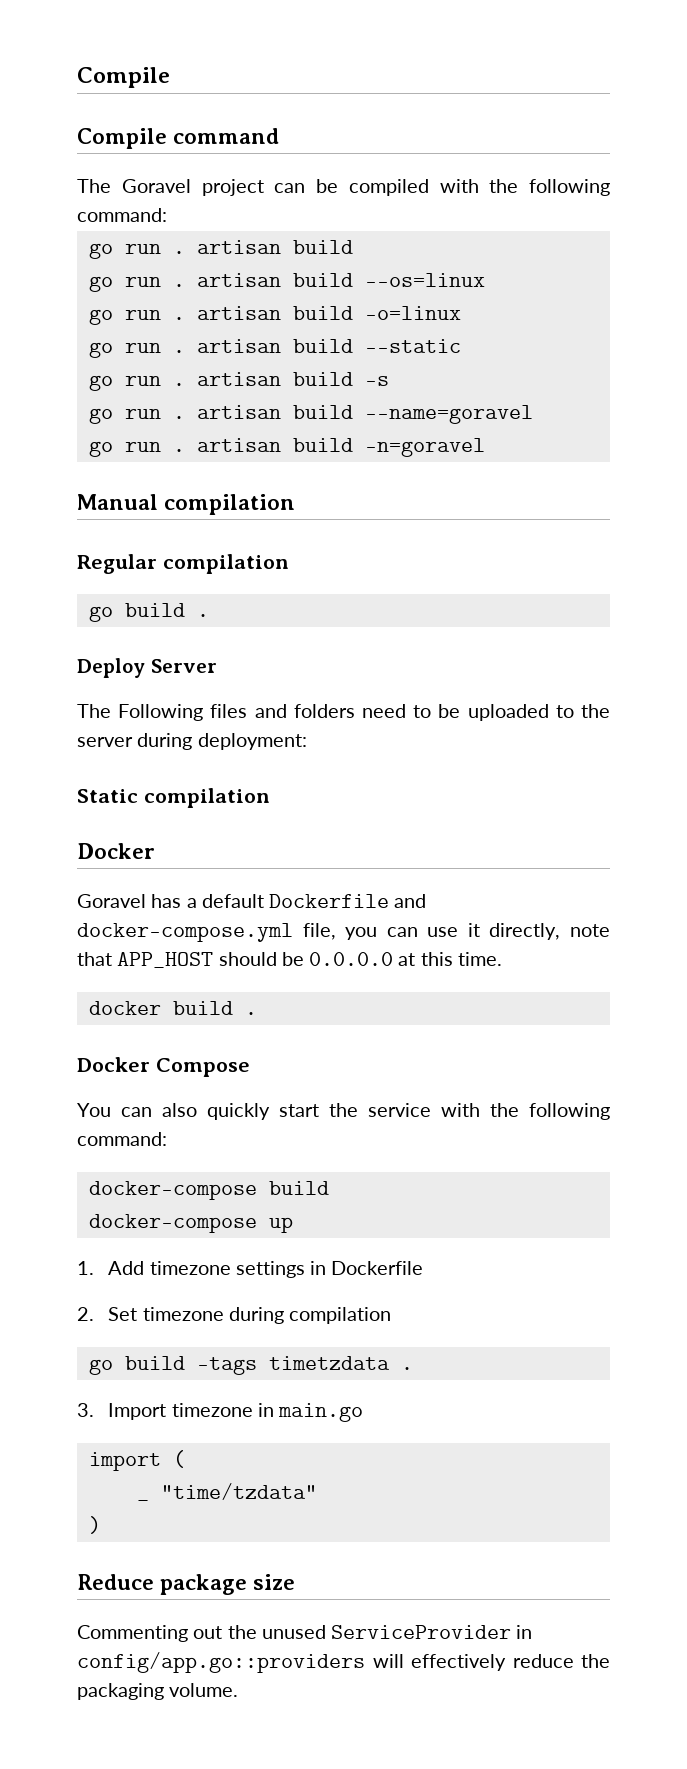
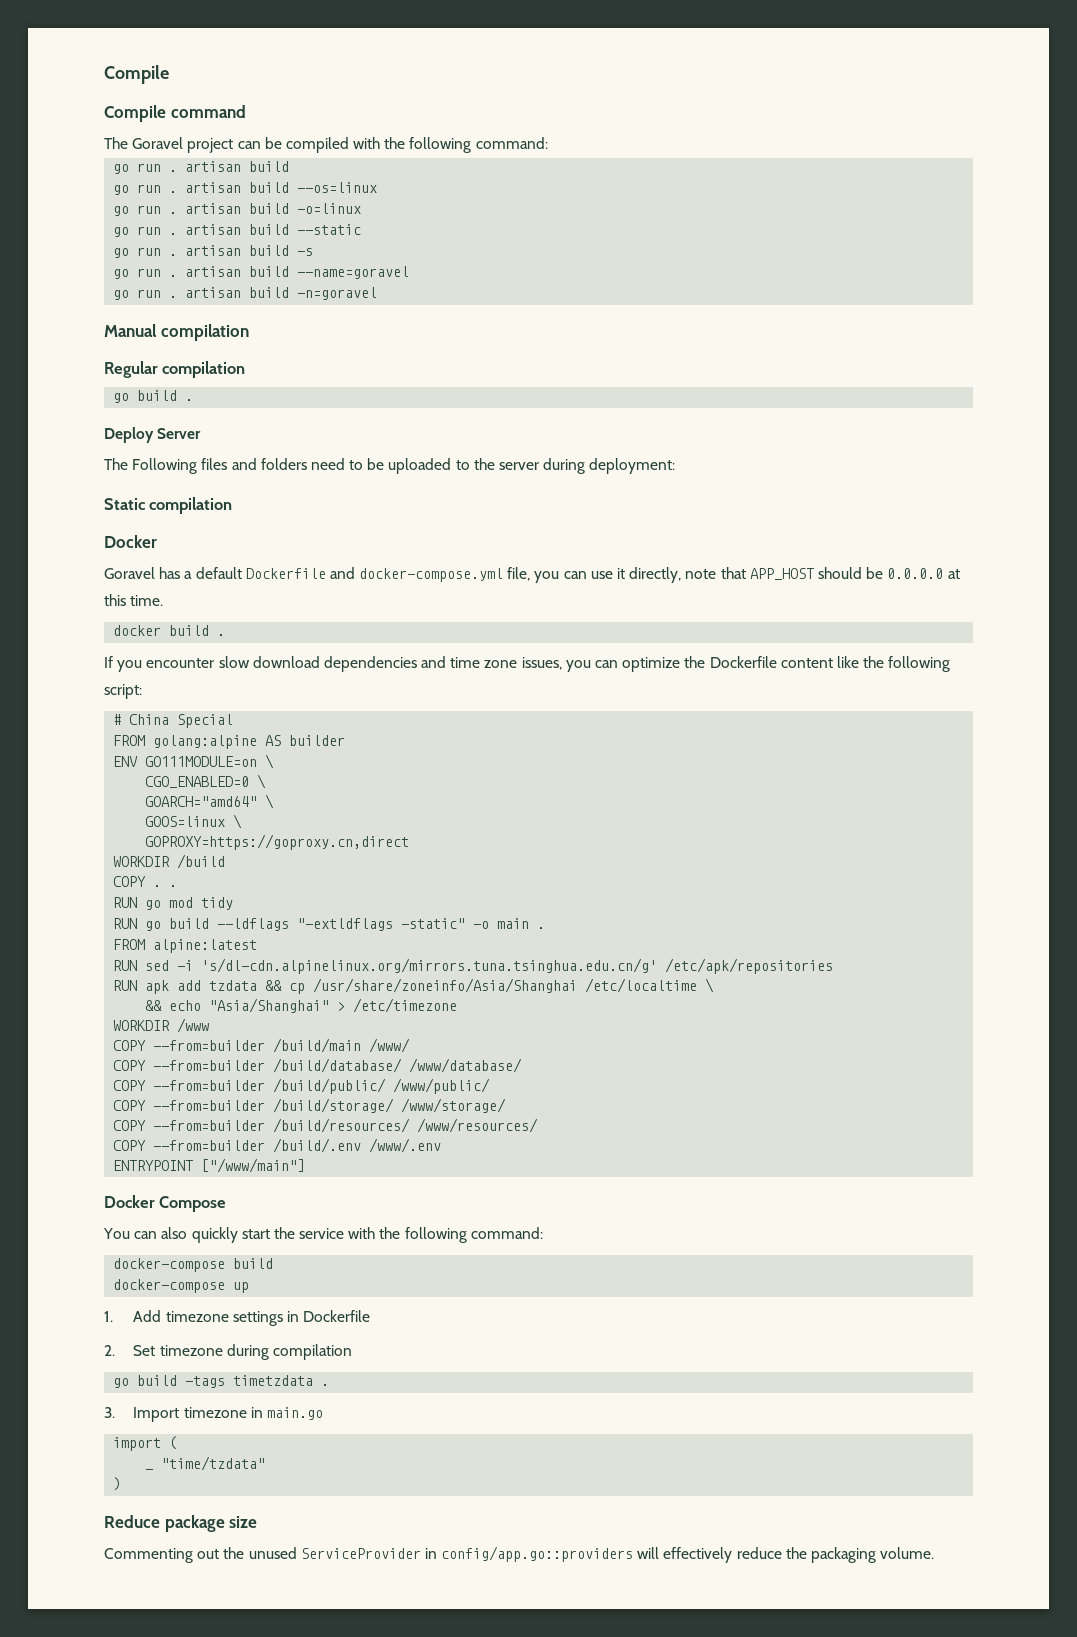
+ If you encounter slow download dependencies and time zone issues, you can optimize the Dockerfile content like the following script:
+ # China Special
+ FROM golang:alpine AS builder
+ ENV GO111MODULE=on \
+ CGO_ENABLED=0 \
+ GOARCH="amd64" \
+ GOOS=linux \
+ GOPROXY=https://goproxy.cn,direct
+ WORKDIR /build
+ COPY . .
+ RUN go mod tidy
+ RUN go build --ldflags "-extldflags -static" -o main .
+ FROM alpine:latest
+ RUN sed -i 's/dl-cdn.alpinelinux.org/mirrors.tuna.tsinghua.edu.cn/g' /etc/apk/repositories
+ RUN apk add tzdata && cp /usr/share/zoneinfo/Asia/Shanghai /etc/localtime \
+ && echo "Asia/Shanghai" > /etc/timezone
+ WORKDIR /www
+ COPY --from=builder /build/main /www/
+ COPY --from=builder /build/database/ /www/database/
+ COPY --from=builder /build/public/ /www/public/
+ COPY --from=builder /build/storage/ /www/storage/
+ COPY --from=builder /build/resources/ /www/resources/
+ COPY --from=builder /build/.env /www/.env
+ ENTRYPOINT ["/www/main"]

